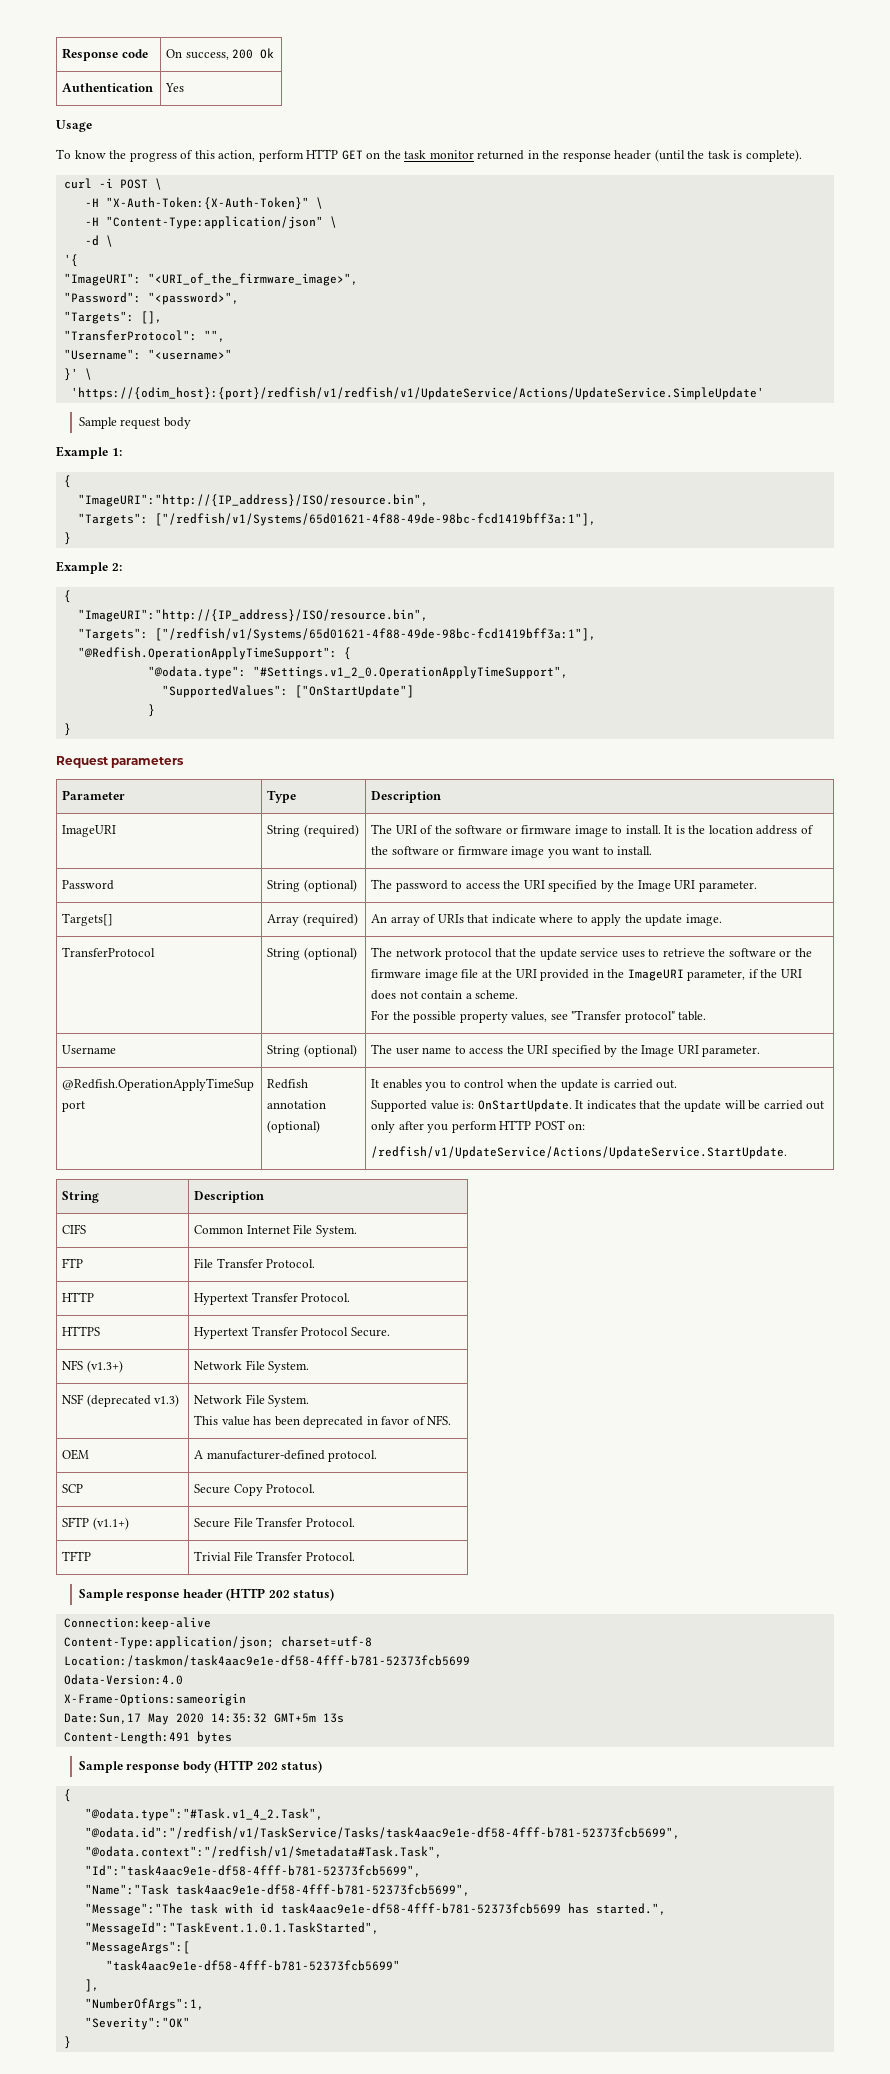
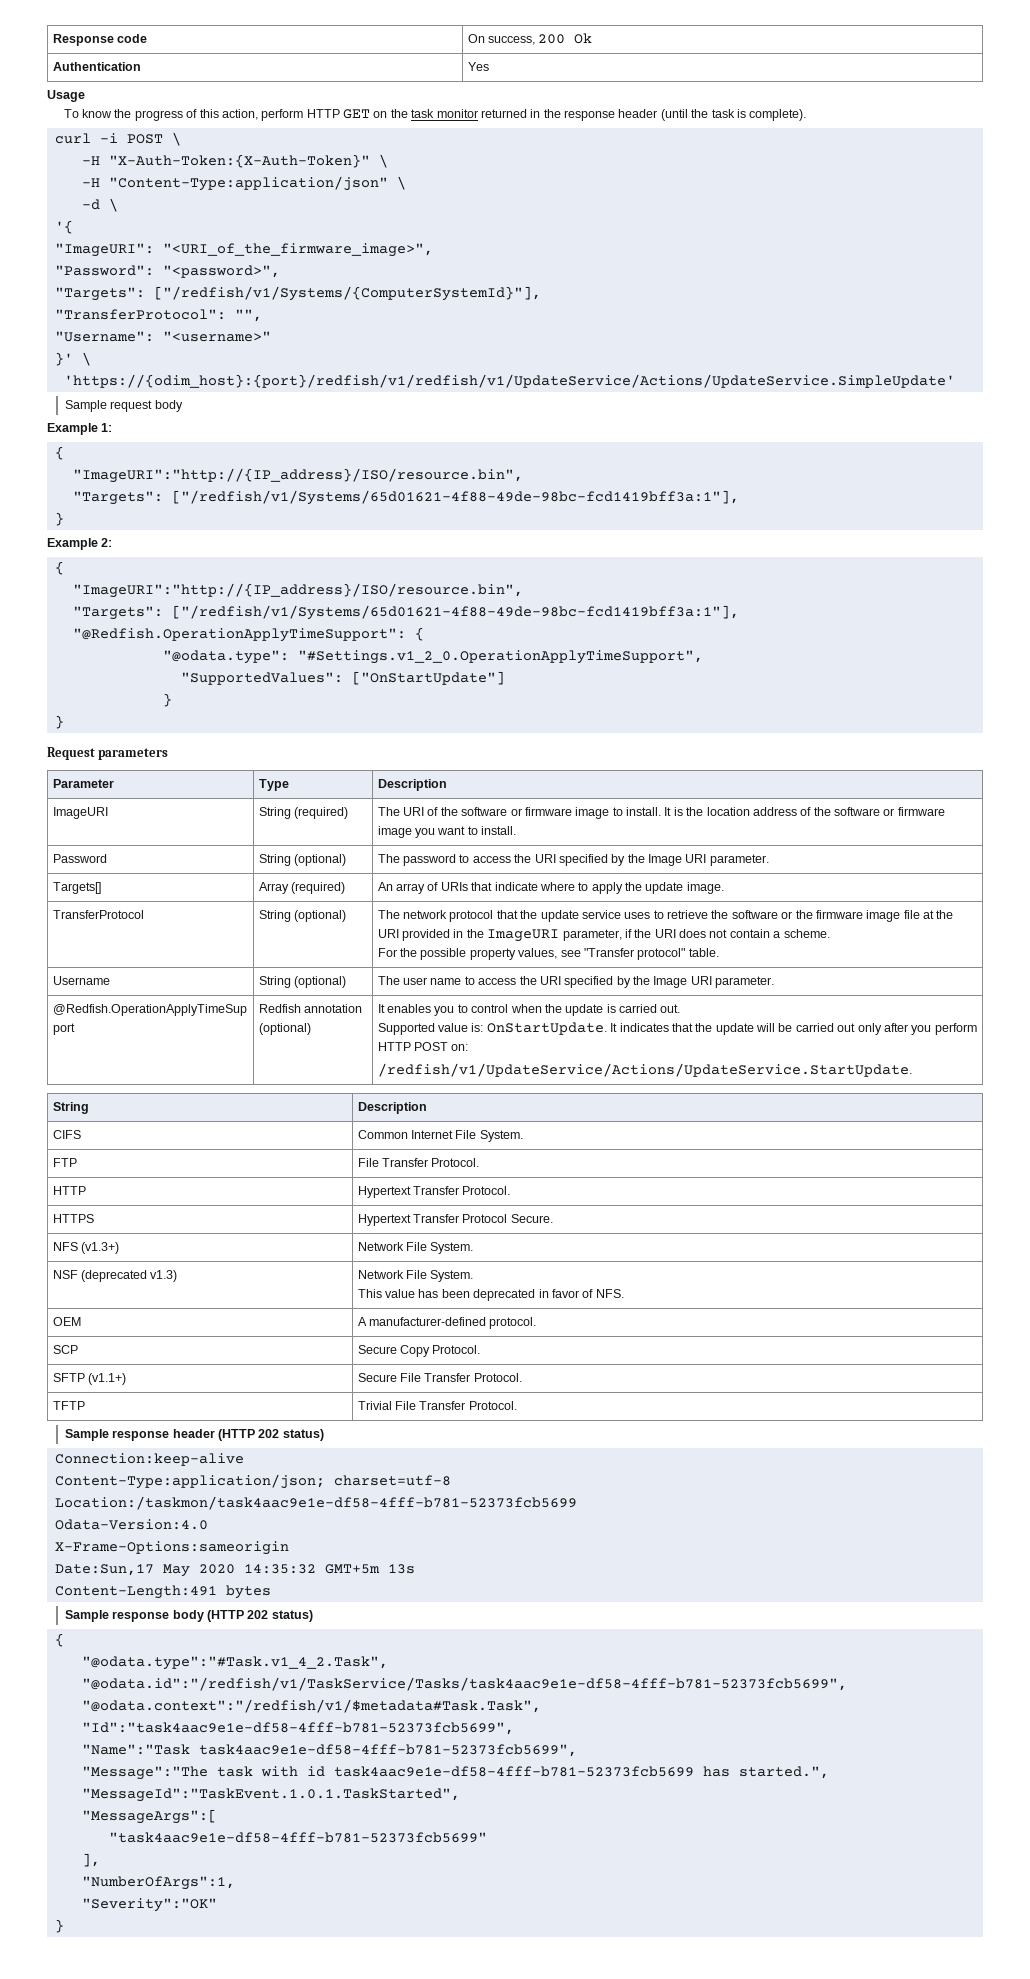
- "Targets": [],
+ "Targets": ["/redfish/v1/Systems/{ComputerSystemId}"],

